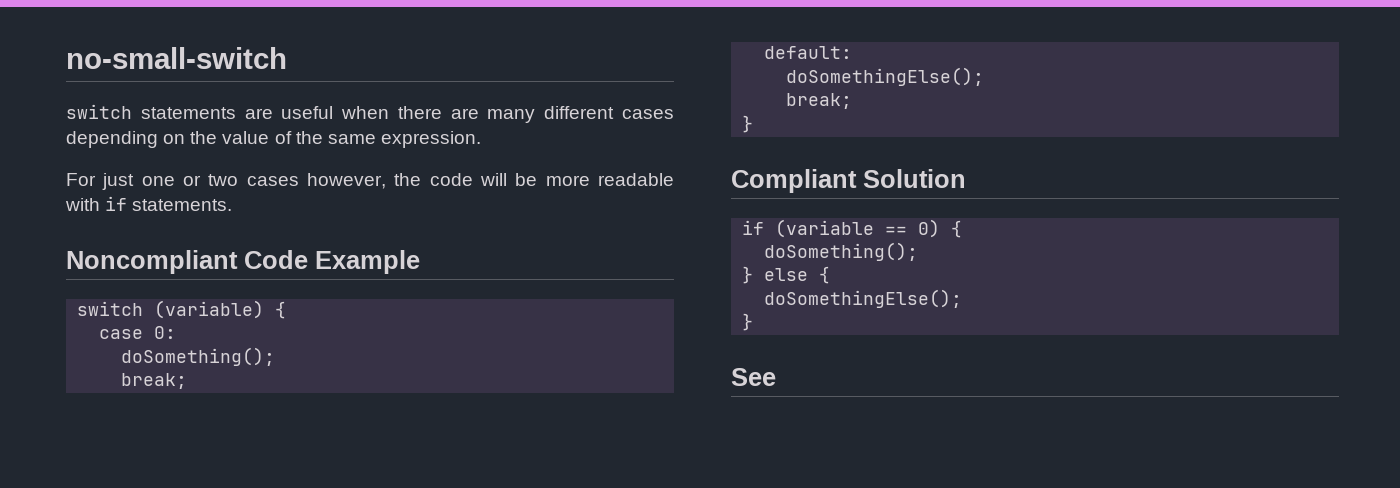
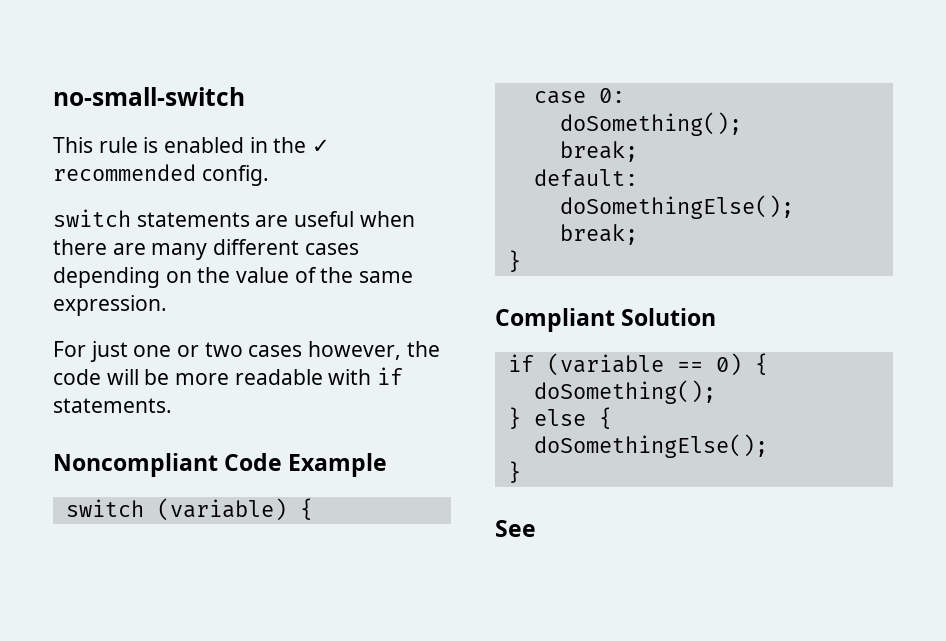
+ This rule is enabled in the ✓ recommended config.

